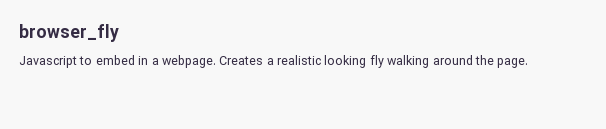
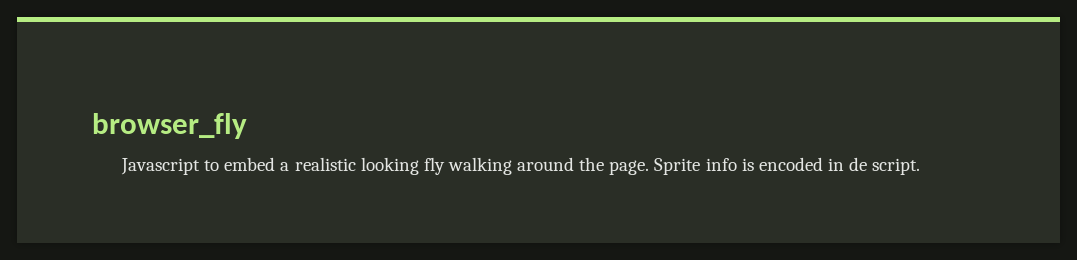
- Javascript to embed in a webpage. Creates a realistic looking fly walking around the page.
+ Javascript to embed a realistic looking fly walking around the page.
+ Sprite info is encoded in de script.

